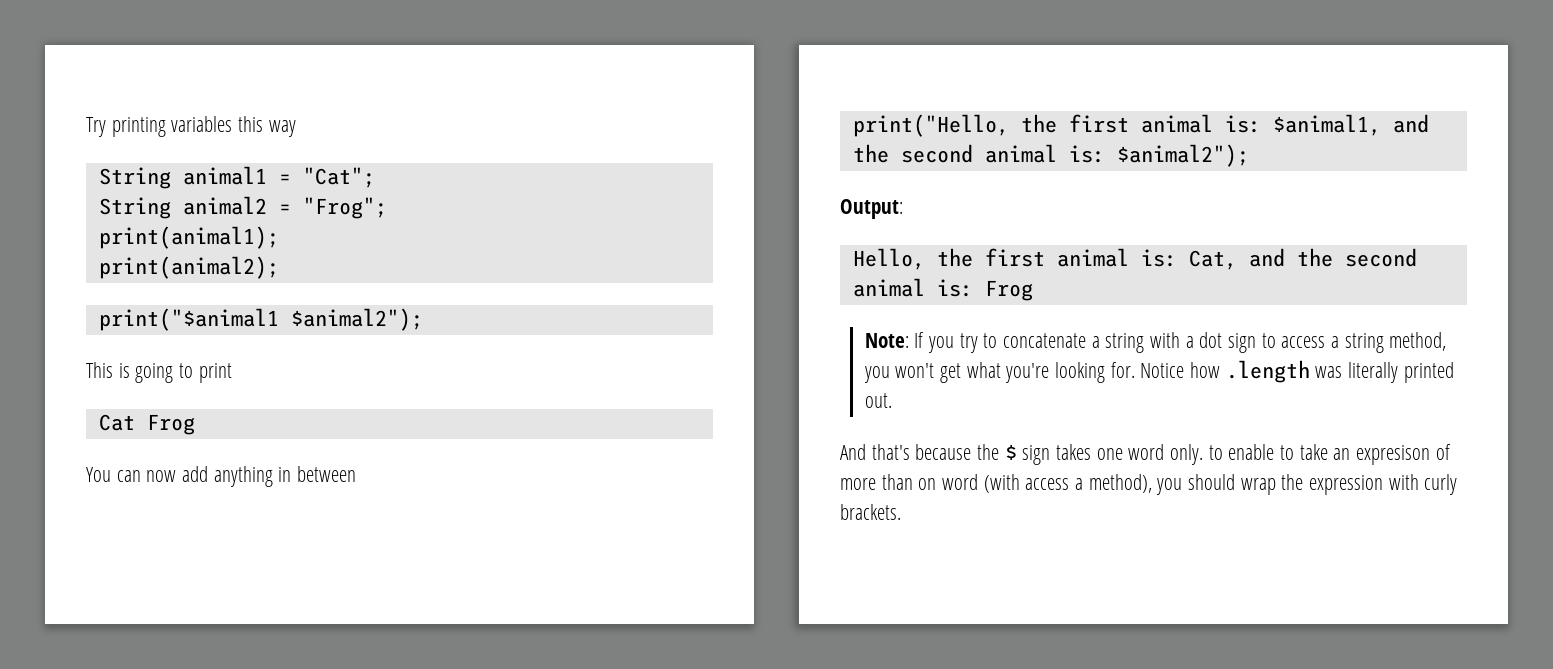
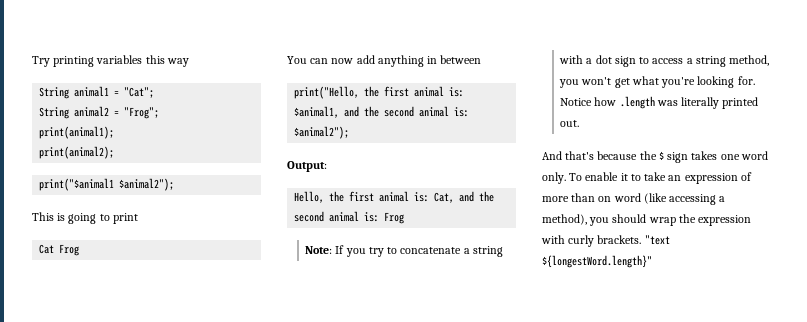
- And that's because the $ sign takes one word only. to enable to take an expresison of more than on word (with access a method), you should wrap the expression with curly brackets.
+ And that's because the $ sign takes one word only. To enable it to take an expression of more than on word (like accessing a method), you should wrap the expression with curly brackets.
+ "text ${longestWord.length}"

